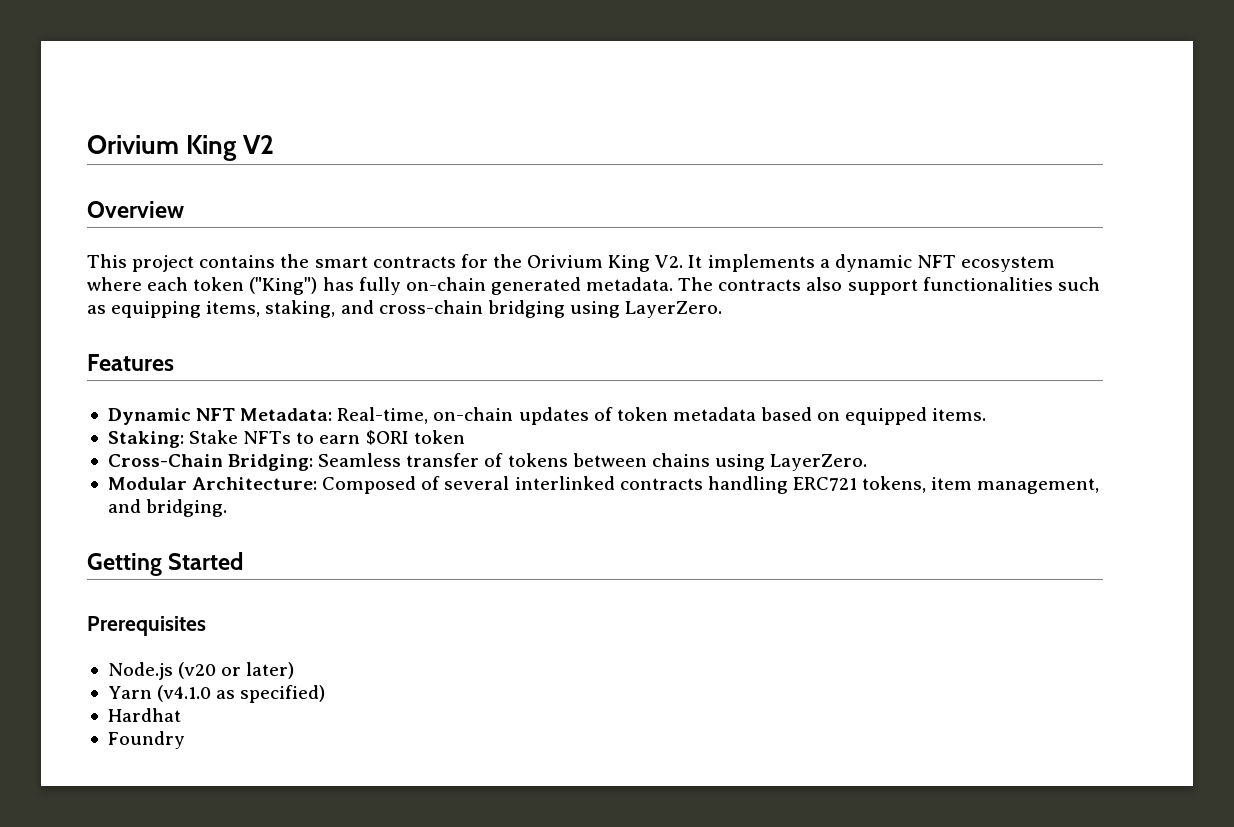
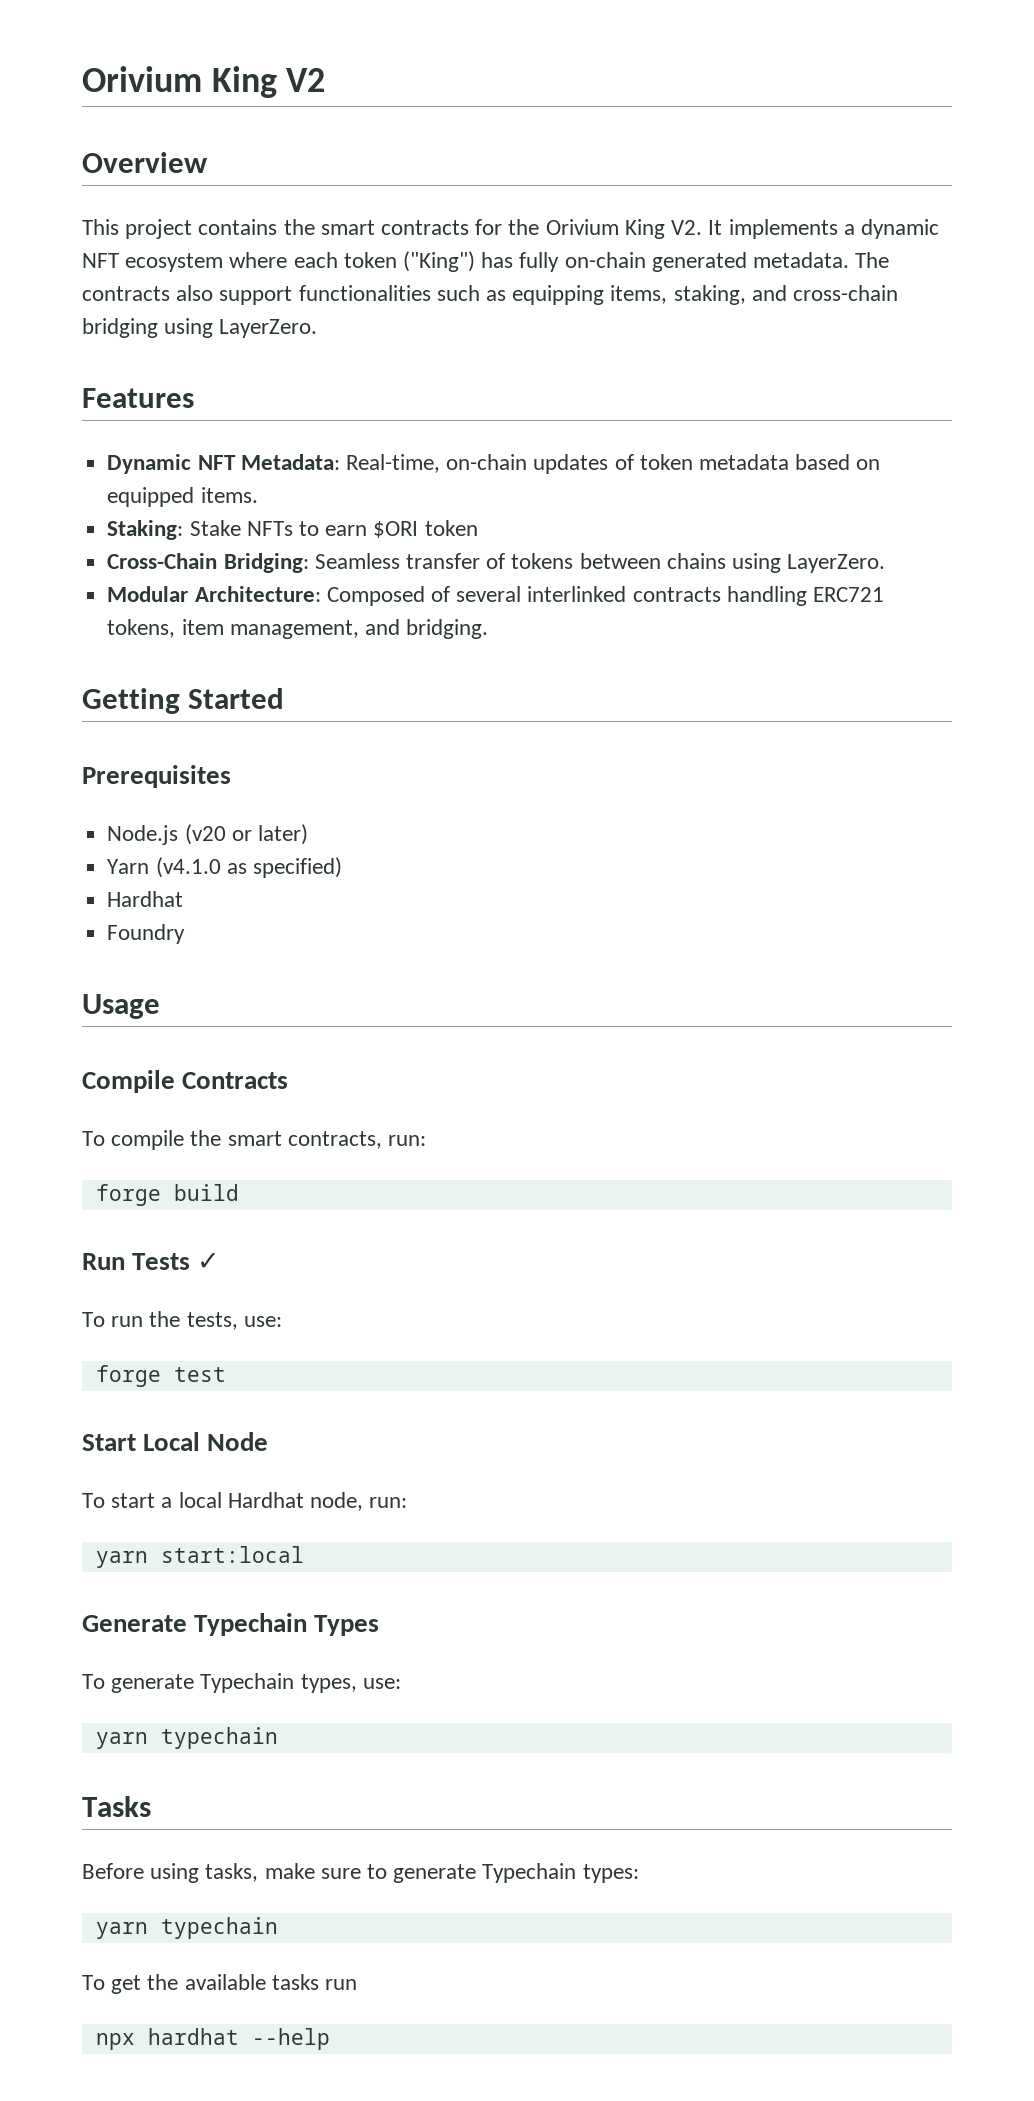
+ Usage
+ Compile Contracts
+ To compile the smart contracts, run:
+ forge build
+ Run Tests ✓
+ To run the tests, use:
+ forge test
+ Start Local Node
+ To start a local Hardhat node, run:
+ yarn start:local
+ Generate Typechain Types
+ To generate Typechain types, use:
+ yarn typechain
+ Tasks
+ Before using tasks, make sure to generate Typechain types:
+ yarn typechain
+ To get the available tasks run
+ npx hardhat --help

